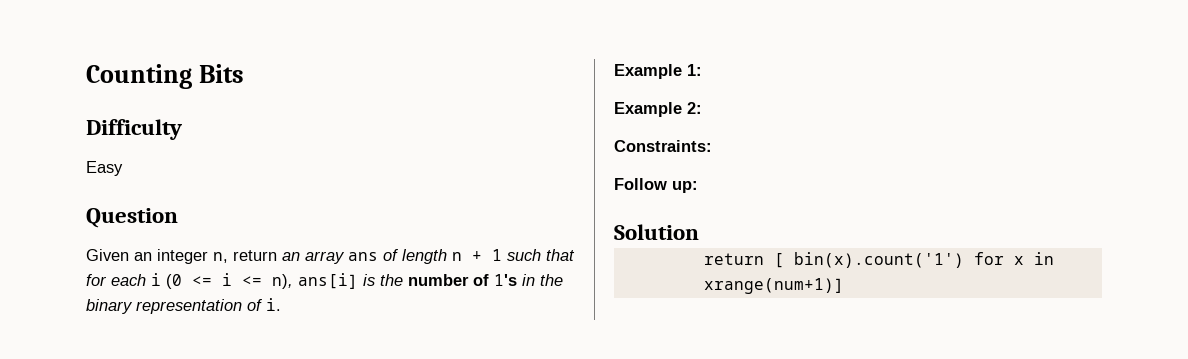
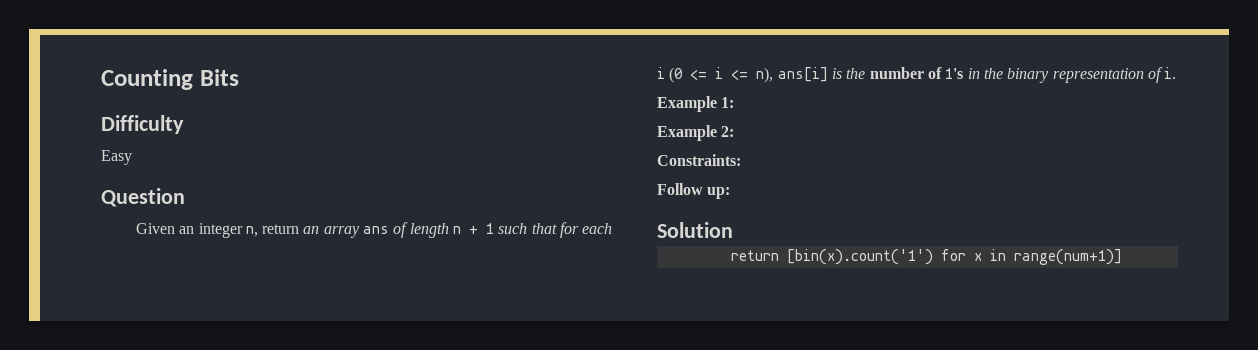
- return [ bin(x).count('1') for x in xrange(num+1)]
+ return [bin(x).count('1') for x in range(num+1)]

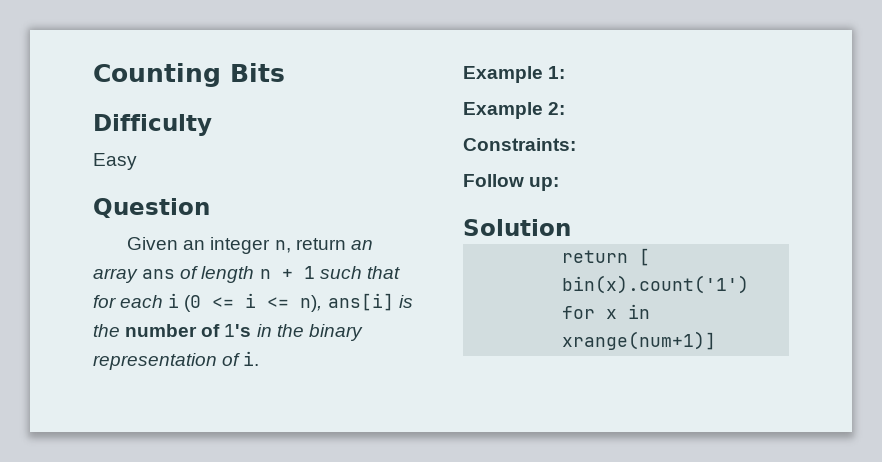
- return [bin(x).count('1') for x in range(num+1)]
+ return [ bin(x).count('1') for x in xrange(num+1)]

